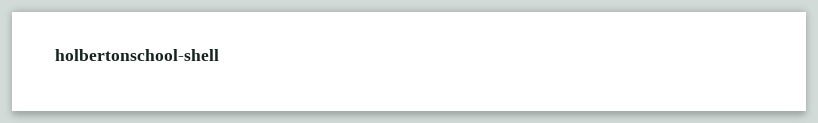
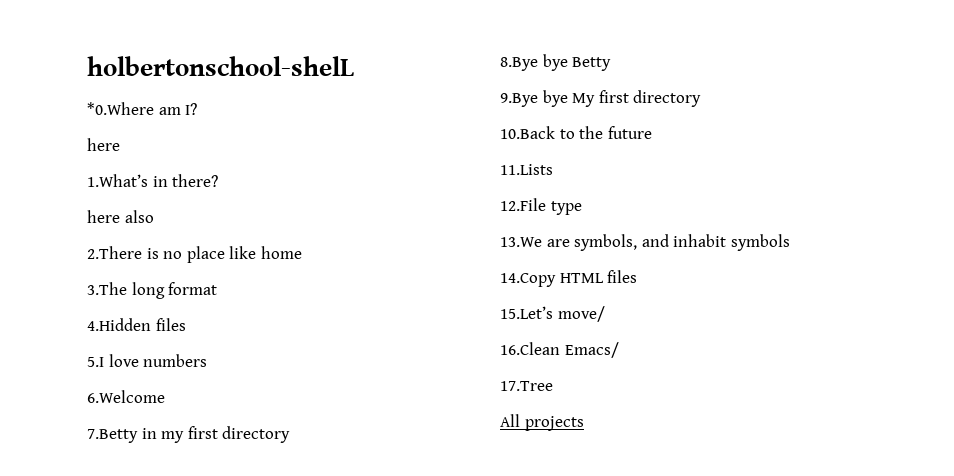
- holbertonschool-shell
+ holbertonschool-shelL
+ *0.Where am I?
+ here
+ 1.What’s in there?
+ here also
+ 2.There is no place like home
+ 3.The long format
+ 4.Hidden files
+ 5.I love numbers
+ 6.Welcome
+ 7.Betty in my first directory
+ 8.Bye bye Betty
+ 9.Bye bye My first directory
+ 10.Back to the future
+ 11.Lists
+ 12.File type
+ 13.We are symbols, and inhabit symbols
+ 14.Copy HTML files
+ 15.Let’s move/
+ 16.Clean Emacs/
+ 17.Tree
+ All projects

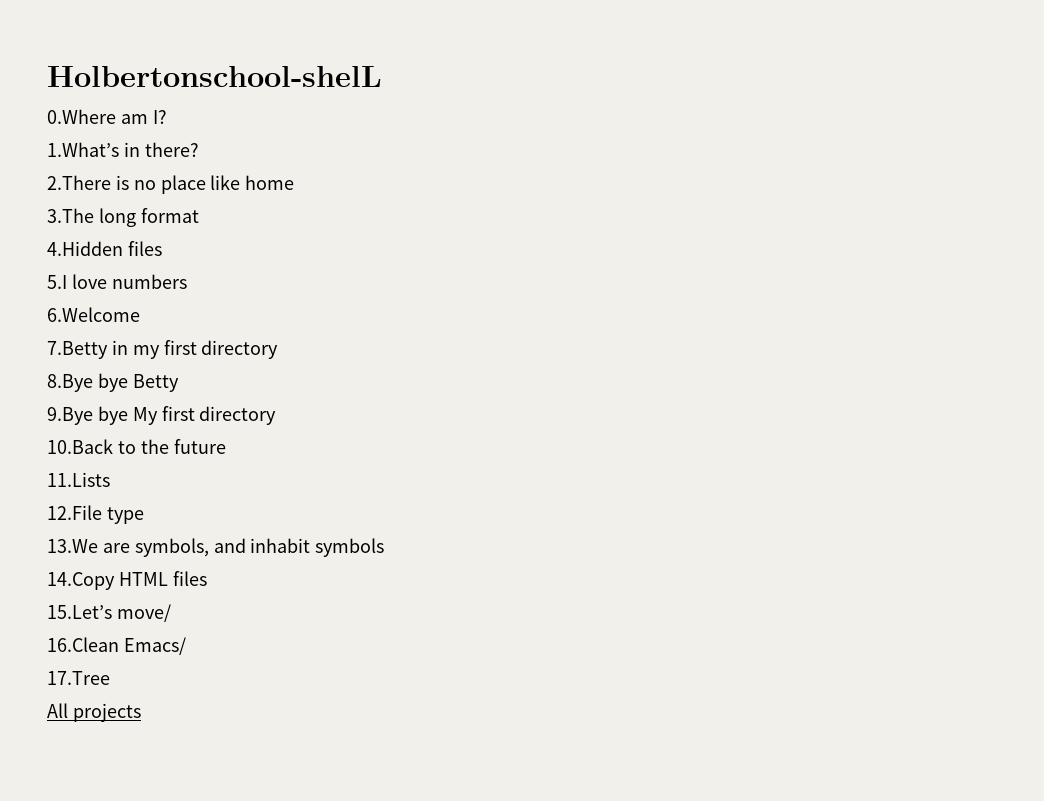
- holbertonschool-shelL
- *0.Where am I?
- here
+ Holbertonschool-shelL
+ 0.Where am I?
- here also

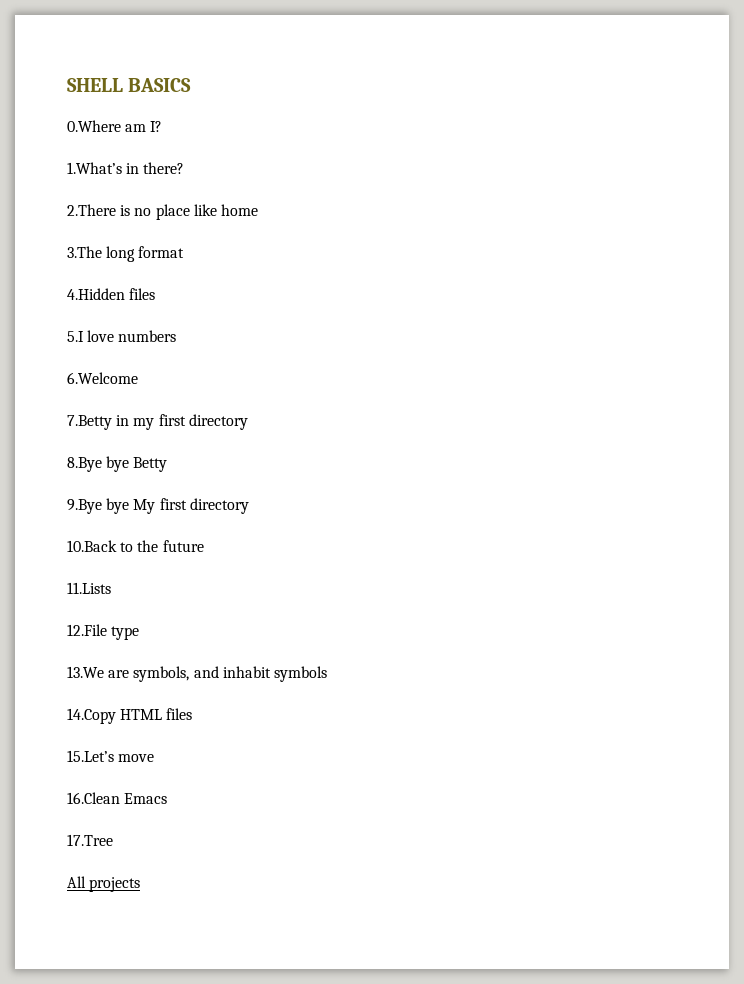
- Holbertonschool-shelL
+ SHELL BASICS
- 15.Let’s move/
+ 15.Let’s move
- 16.Clean Emacs/
+ 16.Clean Emacs

